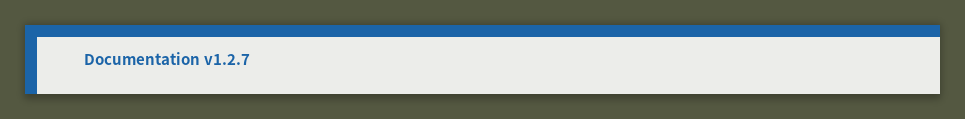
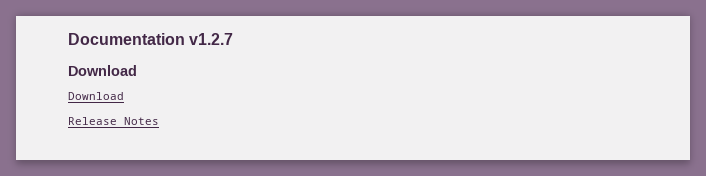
  Documentation v1.2.7
+ Download
+ Download
+ Release Notes

